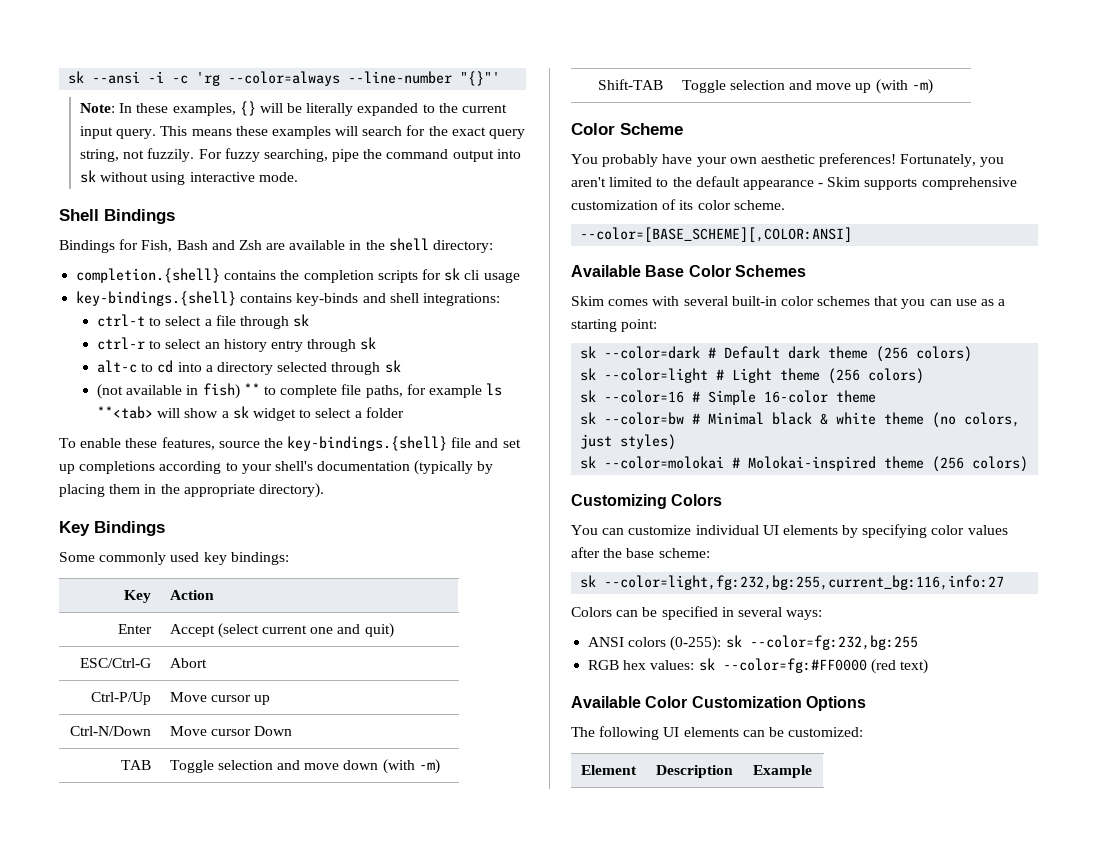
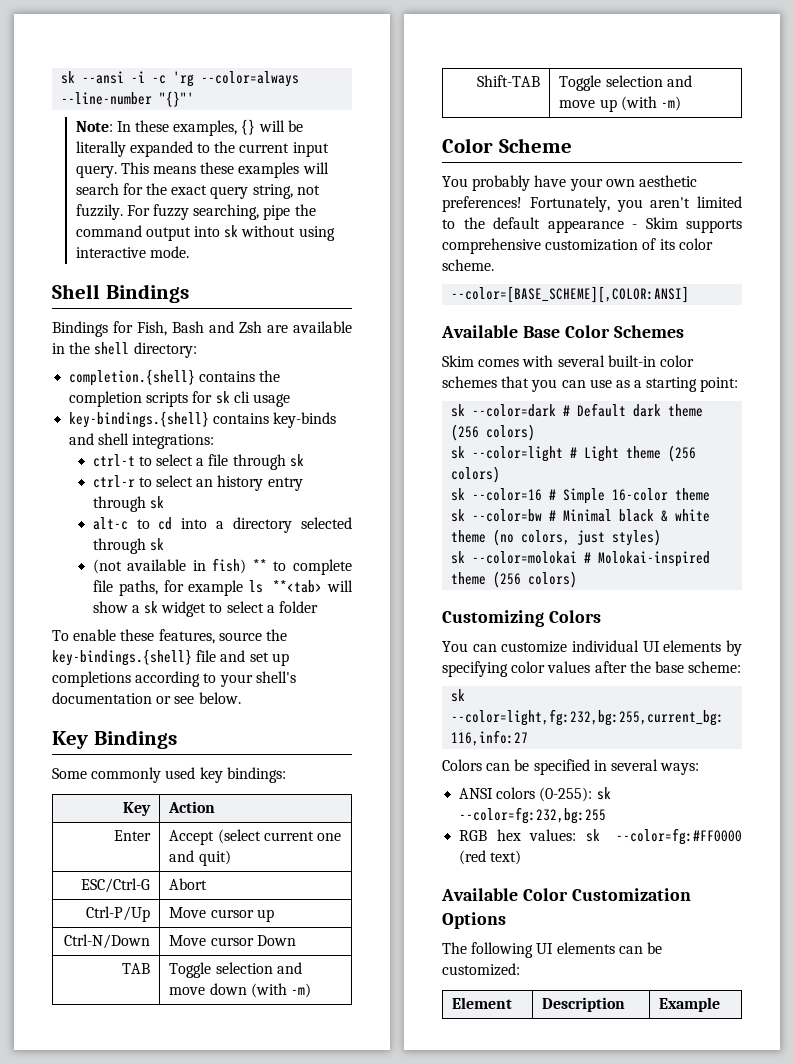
- To enable these features, source the key-bindings.{shell} file and set up completions according to your shell's documentation (typically by placing them in the appropriate directory).
+ To enable these features, source the key-bindings.{shell} file and set up completions according to your shell's documentation or see below.

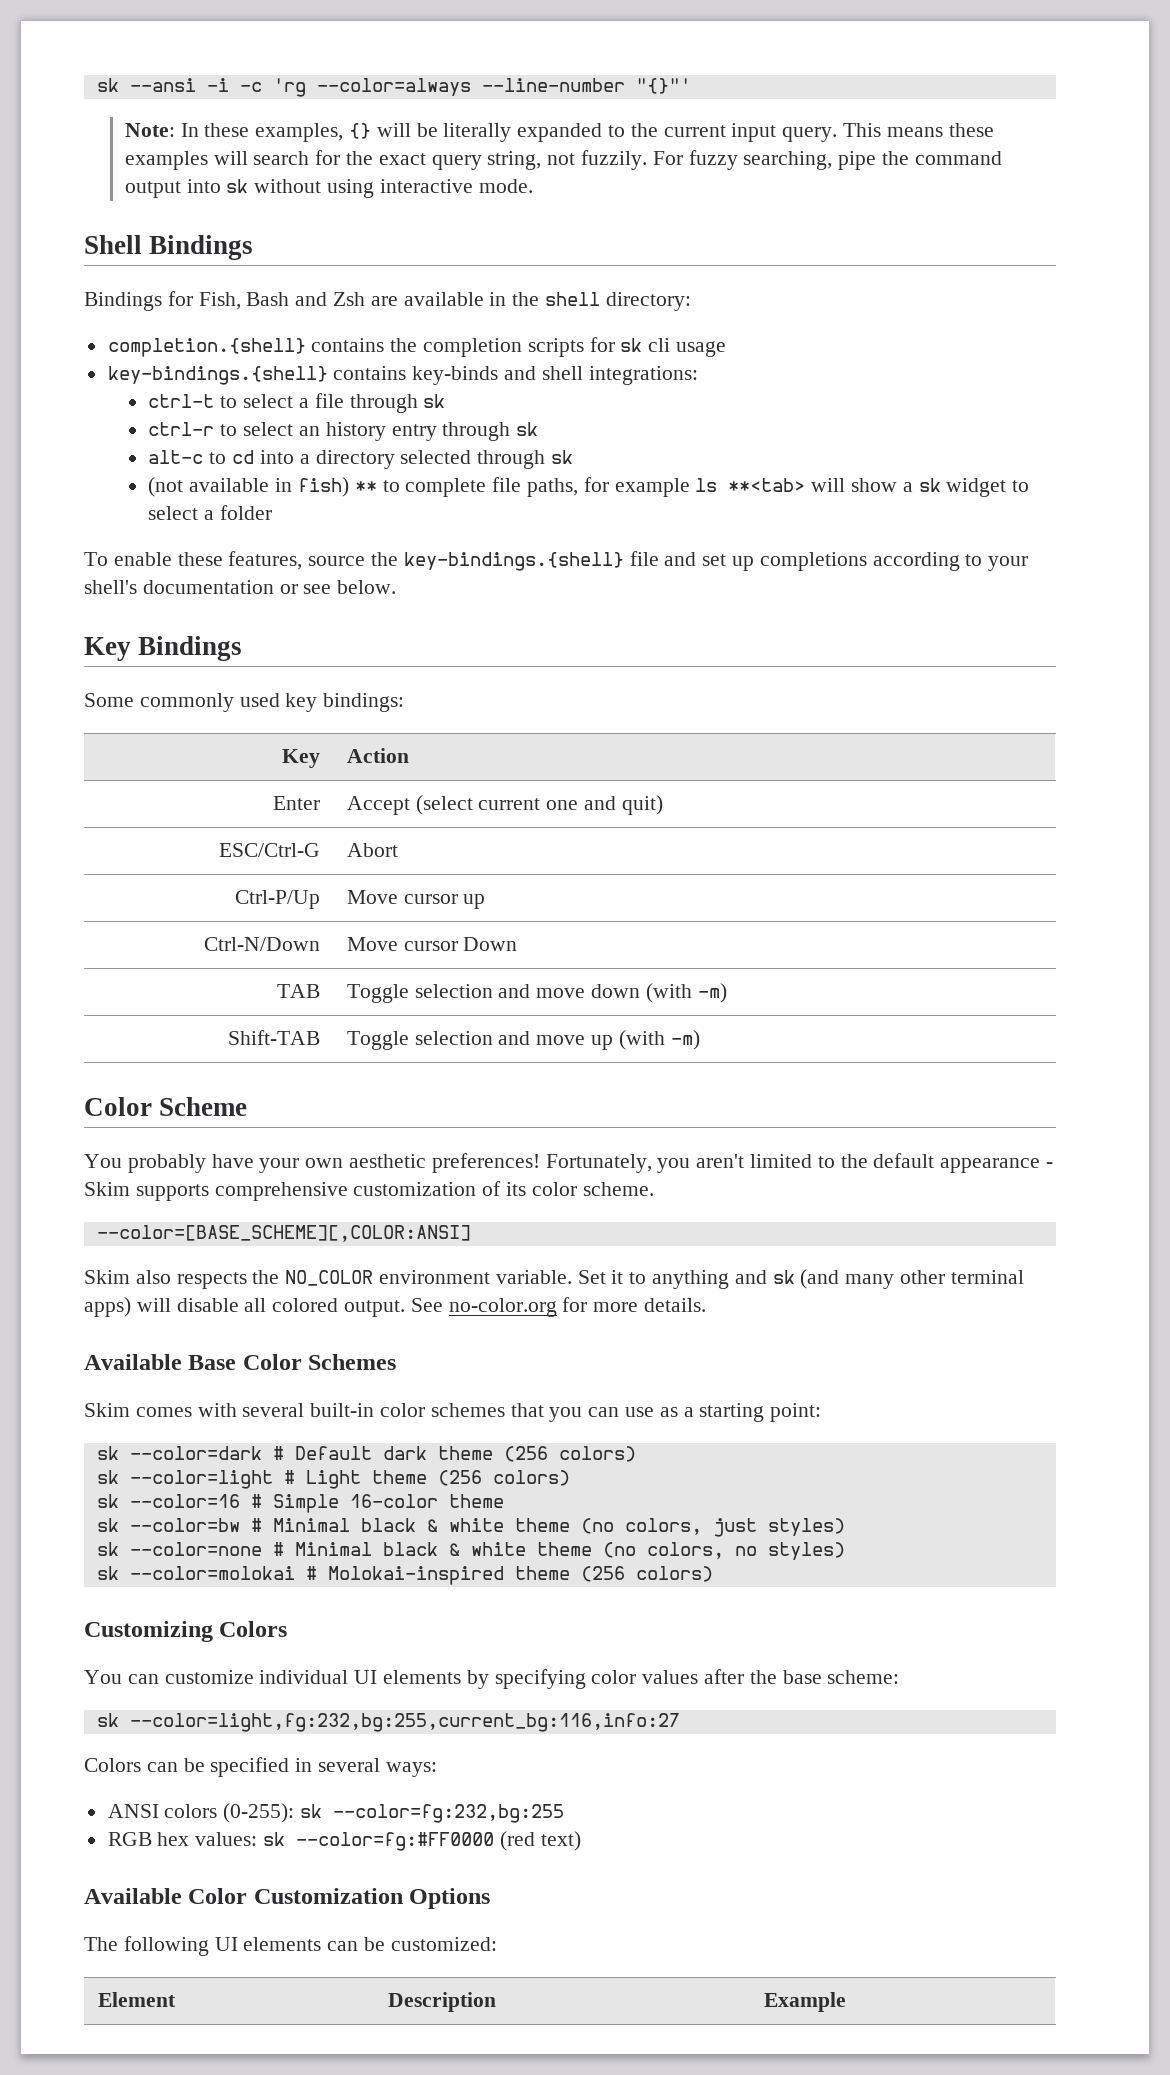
+ Skim also respects the NO_COLOR environment variable. Set it to anything and sk (and many other terminal apps) will disable all colored output. See no-color.org for more details.
+ sk --color=none # Minimal black & white theme (no colors, no styles)

